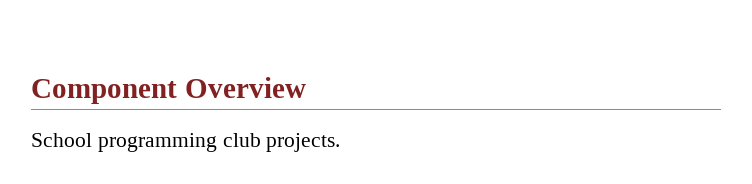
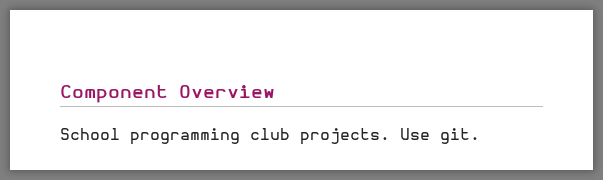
+ Use git.

